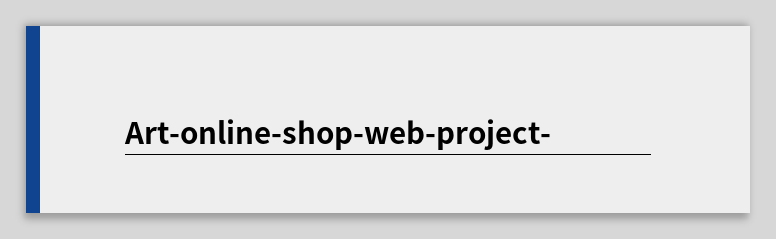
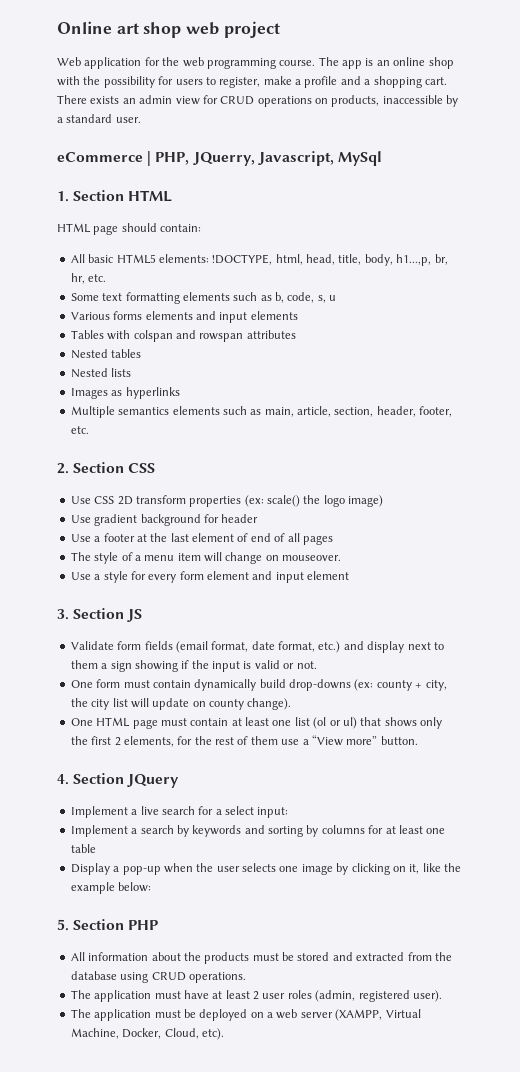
- Art-online-shop-web-project-
+ Online art shop web project
+ Web application for the web programming course. The app is an online shop with the possibility for users to register, make a profile and a shopping cart. There exists an admin view for CRUD operations on products, inaccessible by a standard user.
+ eCommerce | PHP, JQuerry, Javascript, MySql
+ 1. Section HTML
+ HTML page should contain:
+ All basic HTML5 elements: !DOCTYPE, html, head, title, body, h1...,p, br, hr, etc.
+ Some text formatting elements such as b, code, s, u
+ Various forms elements and input elements
+ Tables with colspan and rowspan attributes
+ Nested tables
+ Nested lists
+ Images as hyperlinks
+ Multiple semantics elements such as main, article, section, header, footer, etc.
+ 2. Section CSS
+ Use CSS 2D transform properties (ex: scale() the logo image)
+ Use gradient background for header
+ Use a footer at the last element of end of all pages
+ The style of a menu item will change on mouseover.
+ Use a style for every form element and input element
+ 3. Section JS
+ Validate form fields (email format, date format, etc.) and display next to them a sign showing if the input is valid or not.
+ One form must contain dynamically build drop-downs (ex: county + city, the city list will update on county change).
+ One HTML page must contain at least one list (ol or ul) that shows only the first 2 elements, for the rest of them use a “View more” button.
+ 4. Section JQuery
+ Implement a live search for a select input:
+ Implement a search by keywords and sorting by columns for at least one table
+ Display a pop-up when the user selects one image by clicking on it, like the example below:
+ 5. Section PHP
+ All information about the products must be stored and extracted from the database using CRUD operations.
+ The application must have at least 2 user roles (admin, registered user).
+ The application must be deployed on a web server (XAMPP, Virtual Machine, Docker, Cloud, etc).

